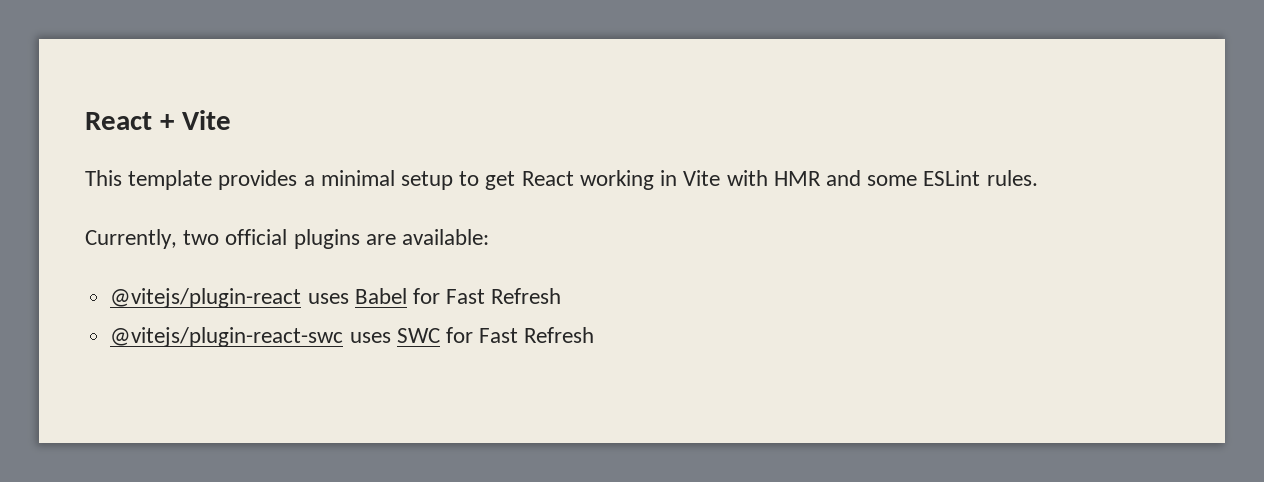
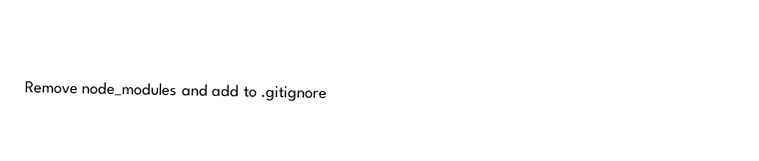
- React + Vite
- This template provides a minimal setup to get React working in Vite with HMR and some ESLint rules.
- Currently, two official plugins are available:
- @vitejs/plugin-react uses Babel for Fast Refresh
- @vitejs/plugin-react-swc uses SWC for Fast Refresh
+ Remove node_modules and add to .gitignore

